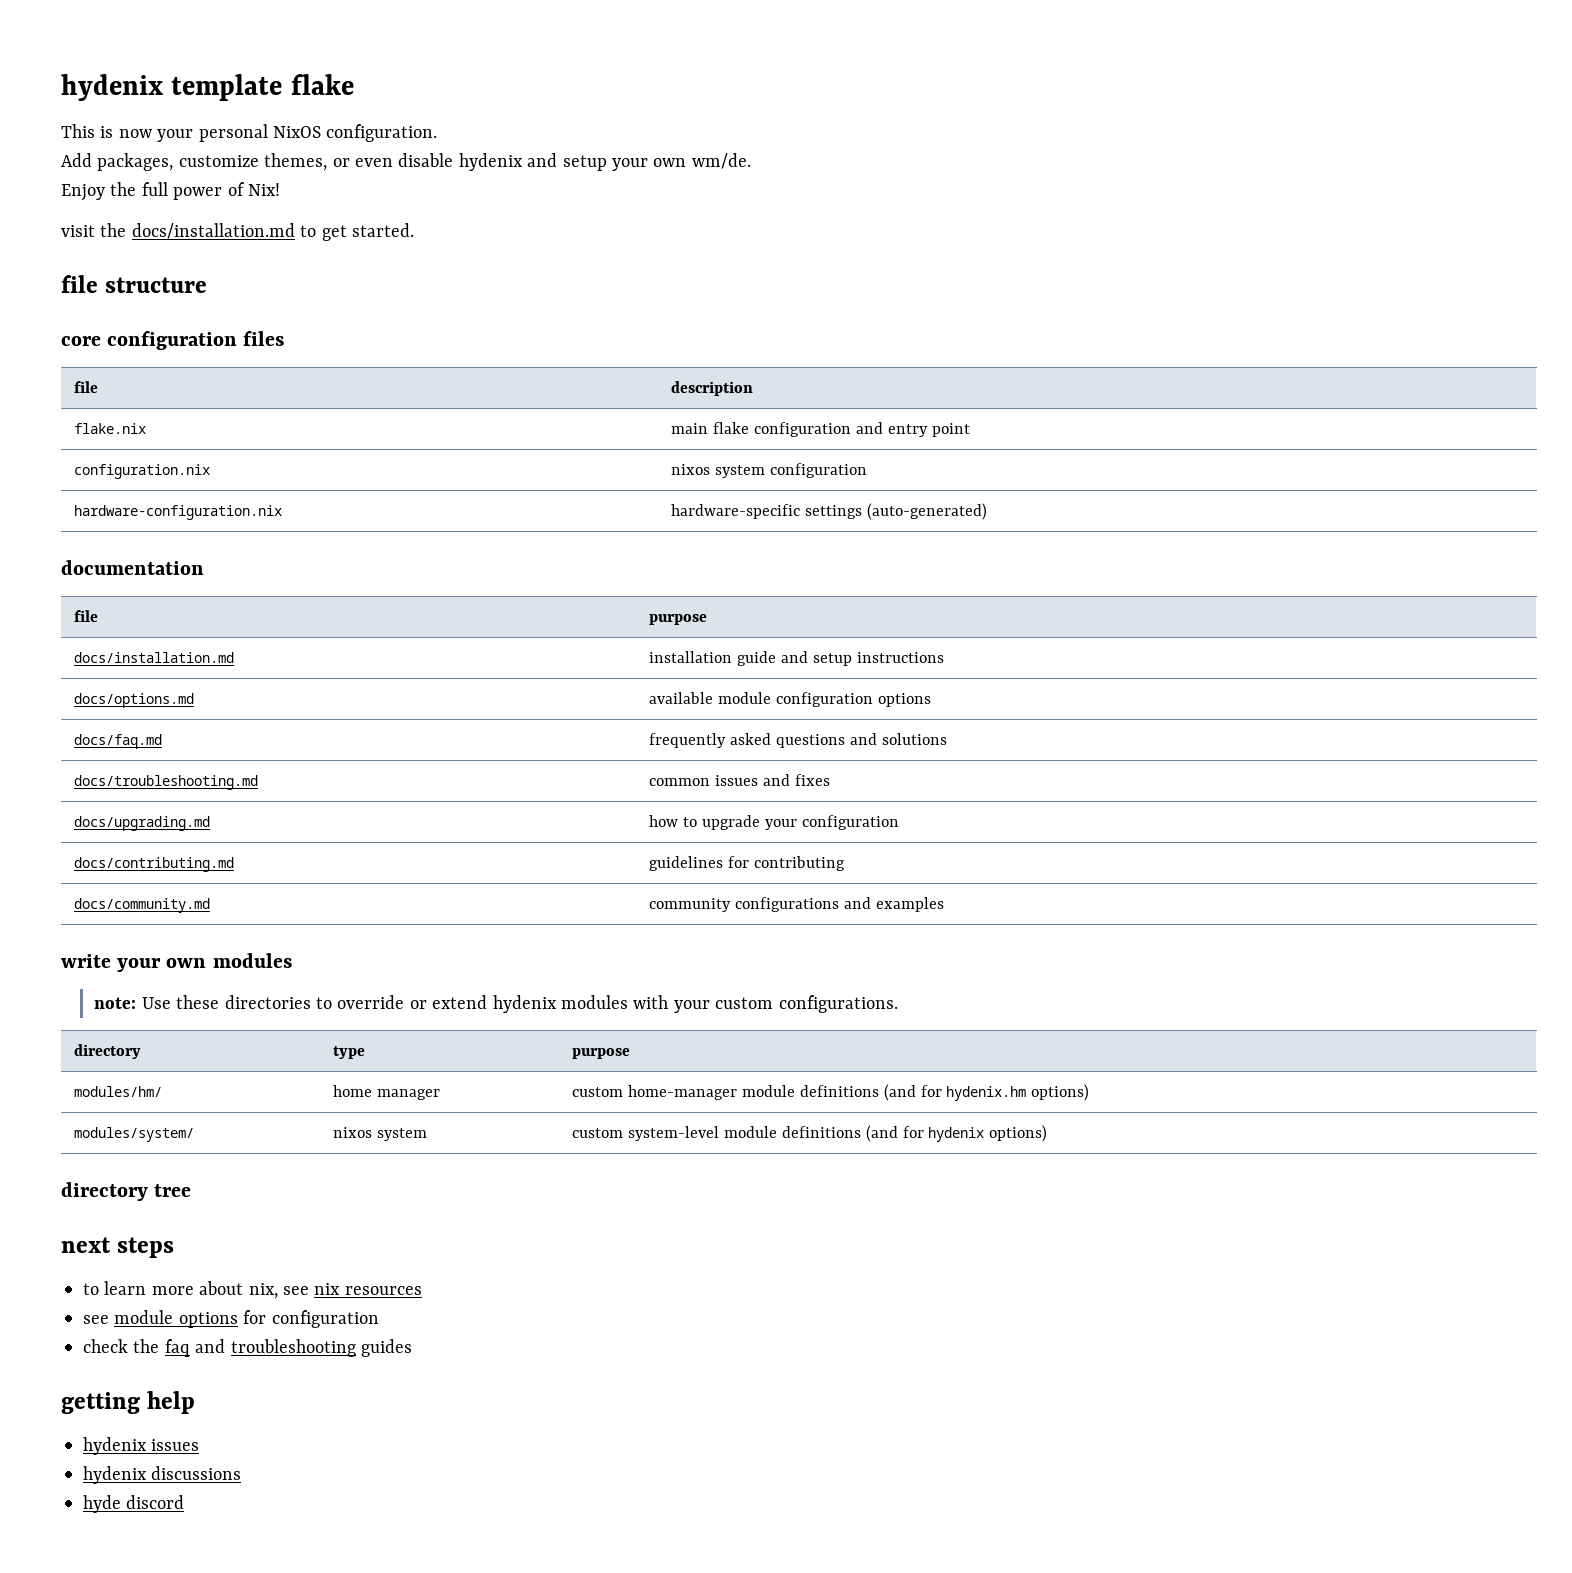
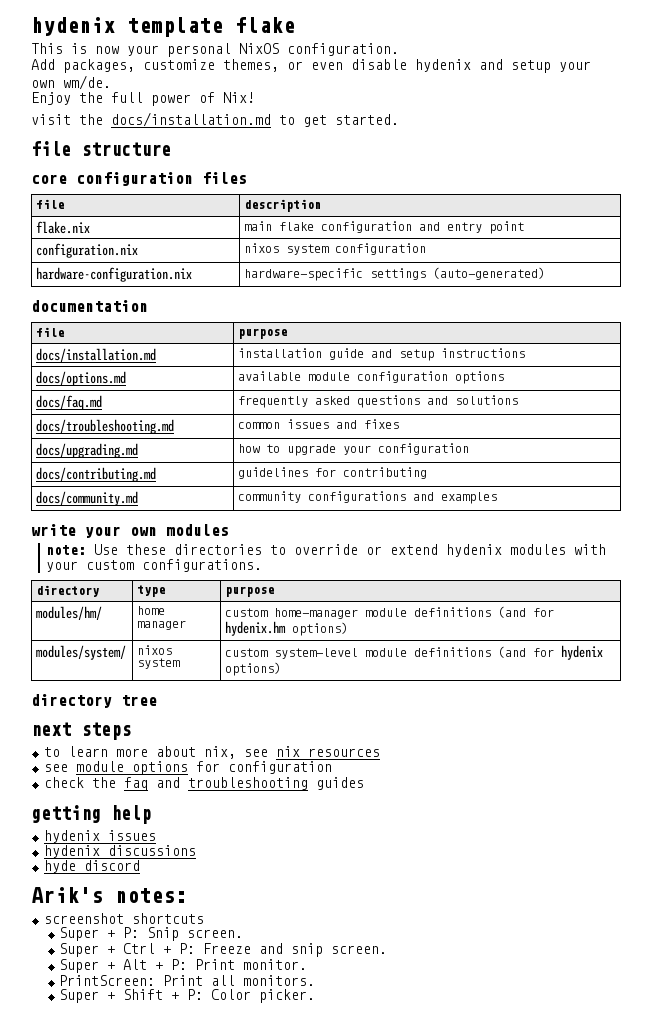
+ Arik's notes:
+ screenshot shortcuts
+ Super + P: Snip screen.
+ Super + Ctrl + P: Freeze and snip screen.
+ Super + Alt + P: Print monitor.
+ PrintScreen: Print all monitors.
+ Super + Shift + P: Color picker.

